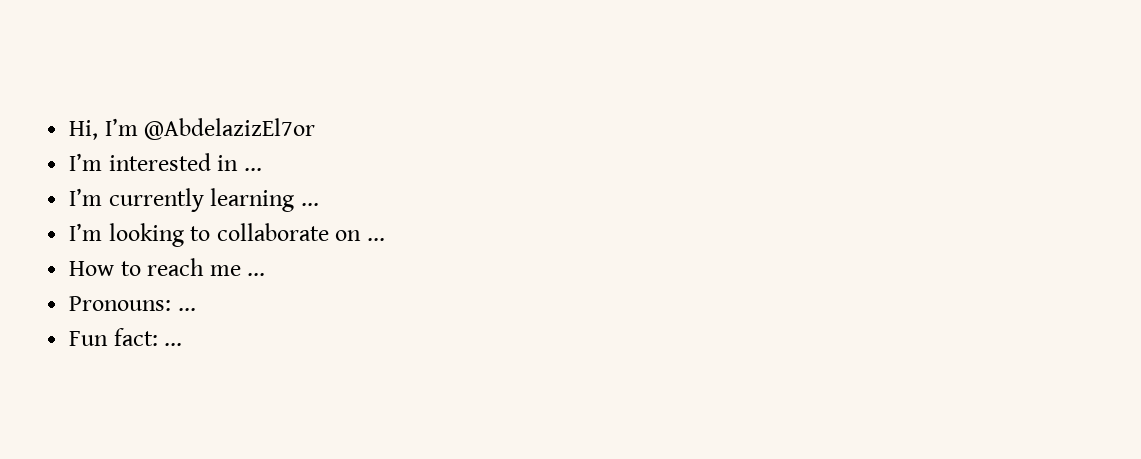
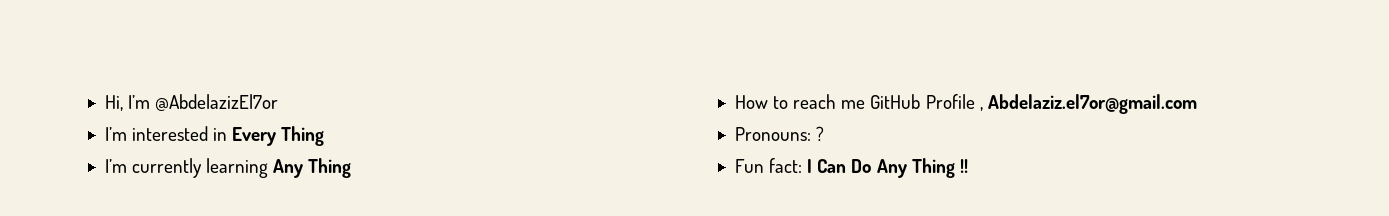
- I’m interested in ...
+ I’m interested in Every Thing
- I’m currently learning ...
- I’m looking to collaborate on ...
+ I’m currently learning Any Thing
- How to reach me ...
+ How to reach me GitHub Profile , Abdelaziz.el7or@gmail.com
- Pronouns: ...
+ Pronouns: ?
- Fun fact: ...
+ Fun fact: I Can Do Any Thing !!

